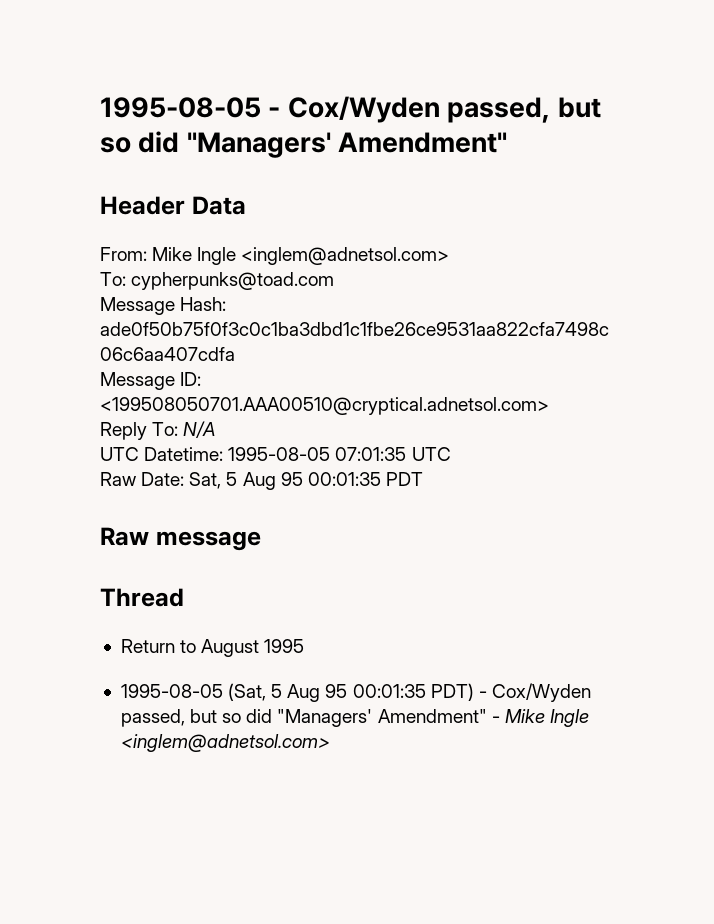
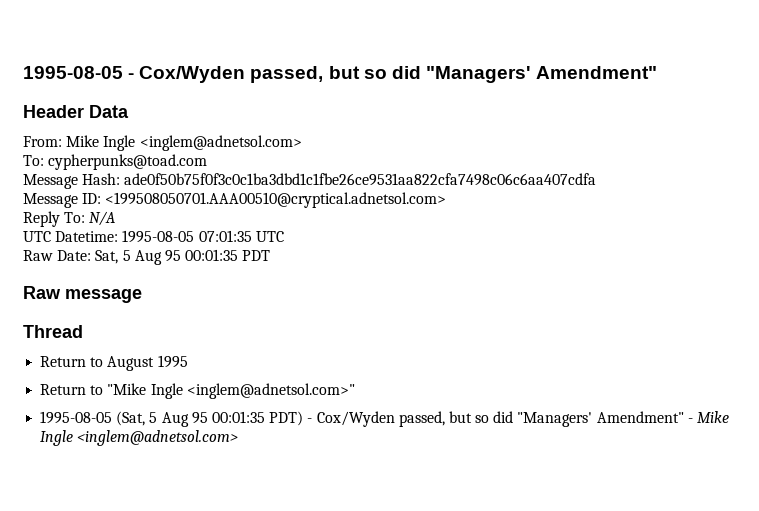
+ Return to "Mike Ingle <inglem@adnetsol.com>"

